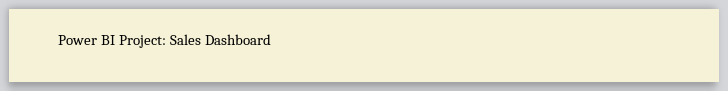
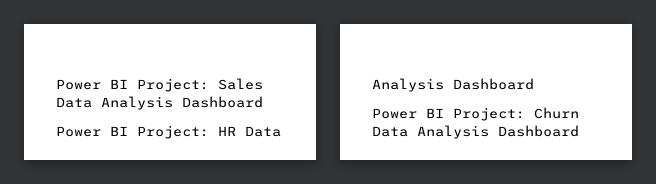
- Power BI Project: Sales Dashboard
+ Power BI Project: Sales Data Analysis Dashboard
+ Power BI Project: HR Data Analysis Dashboard
+ Power BI Project: Churn Data Analysis Dashboard

